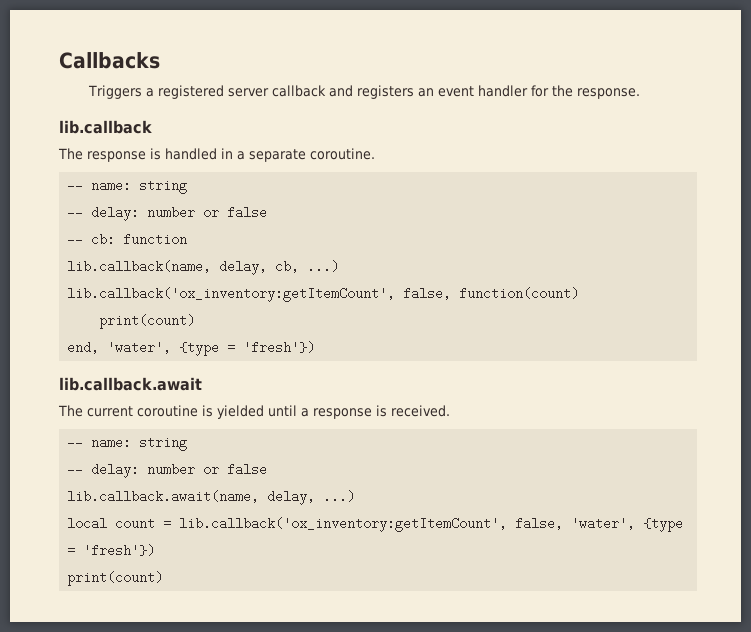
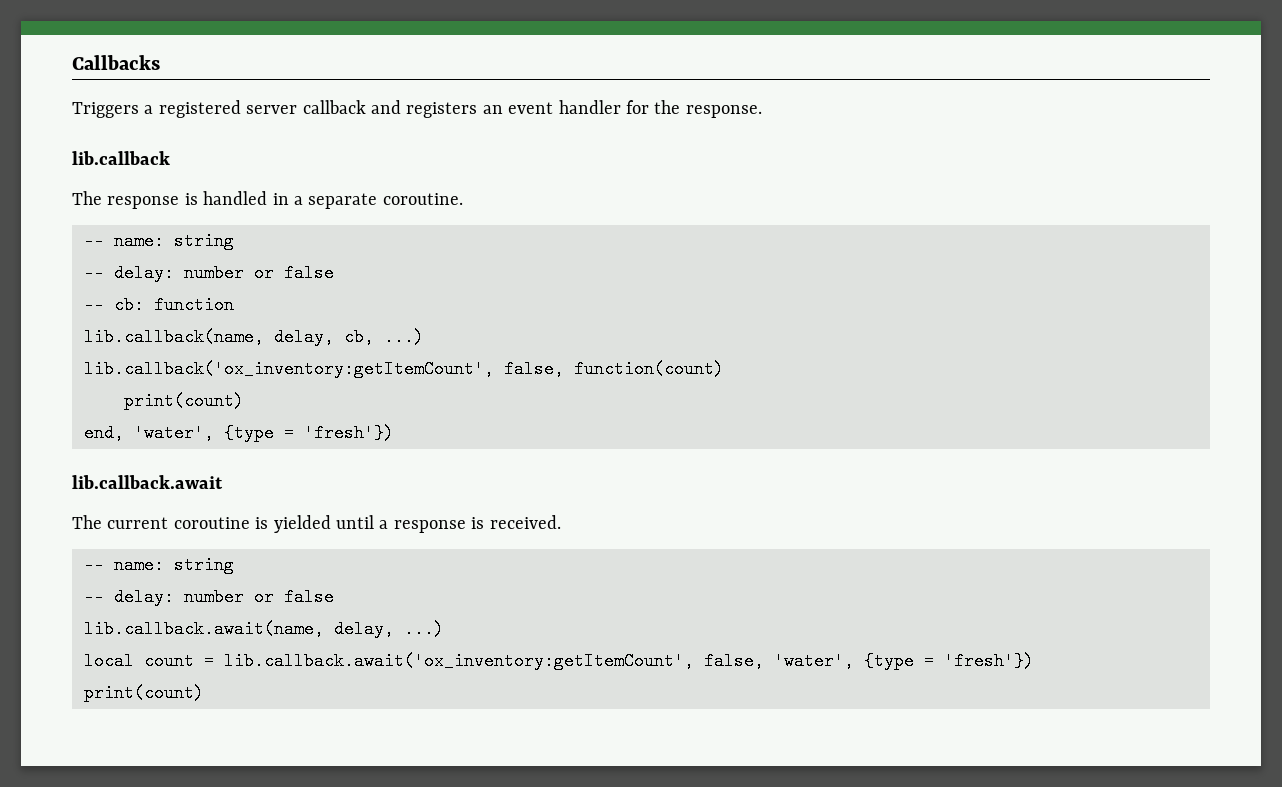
- local count = lib.callback('ox_inventory:getItemCount', false, 'water', {type = 'fresh'})
+ local count = lib.callback.await('ox_inventory:getItemCount', false, 'water', {type = 'fresh'})

